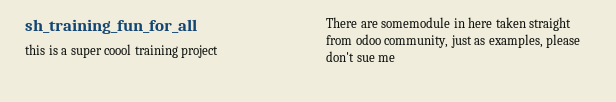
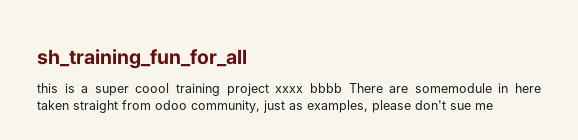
- this is a super coool training project
- There are somemodule in here taken straight from odoo community, just as examples, please don't sue me
+ this is a super coool training project xxxx bbbb There are somemodule in here taken straight from odoo community, just as examples, please don't sue me

